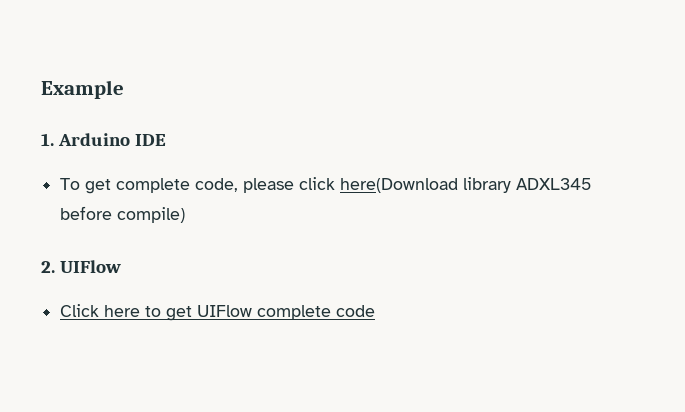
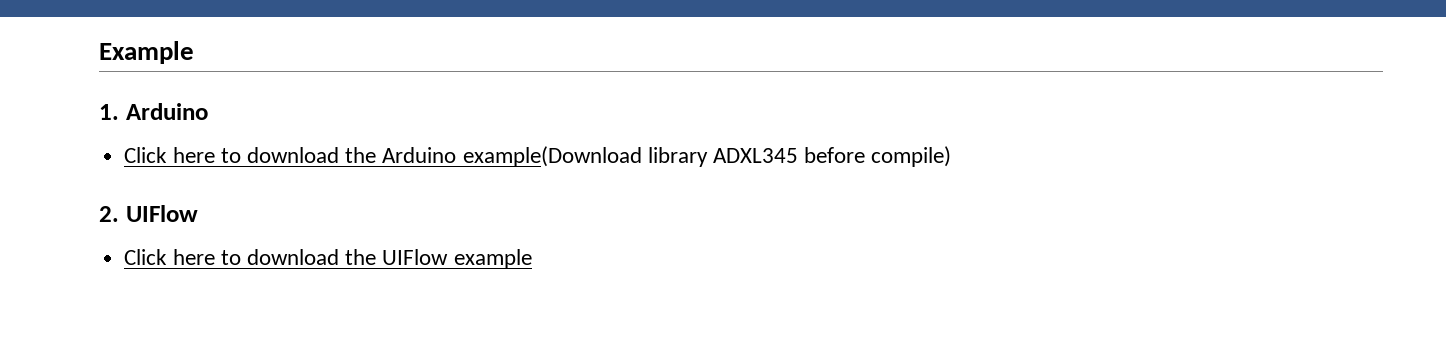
- 1. Arduino IDE
- To get complete code, please click here(Download library ADXL345 before compile)
+ 1. Arduino
+ Click here to download the Arduino example(Download library ADXL345 before compile)
- Click here to get UIFlow complete code
+ Click here to download the UIFlow example

